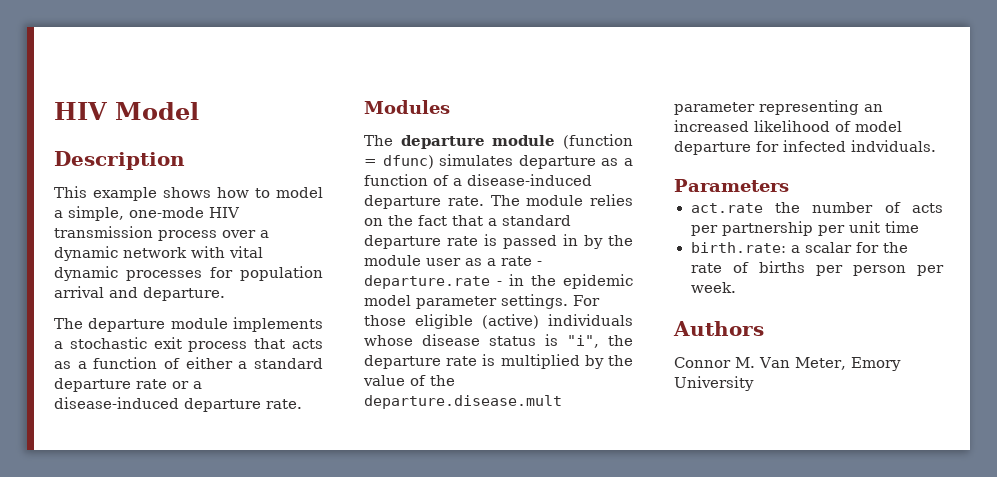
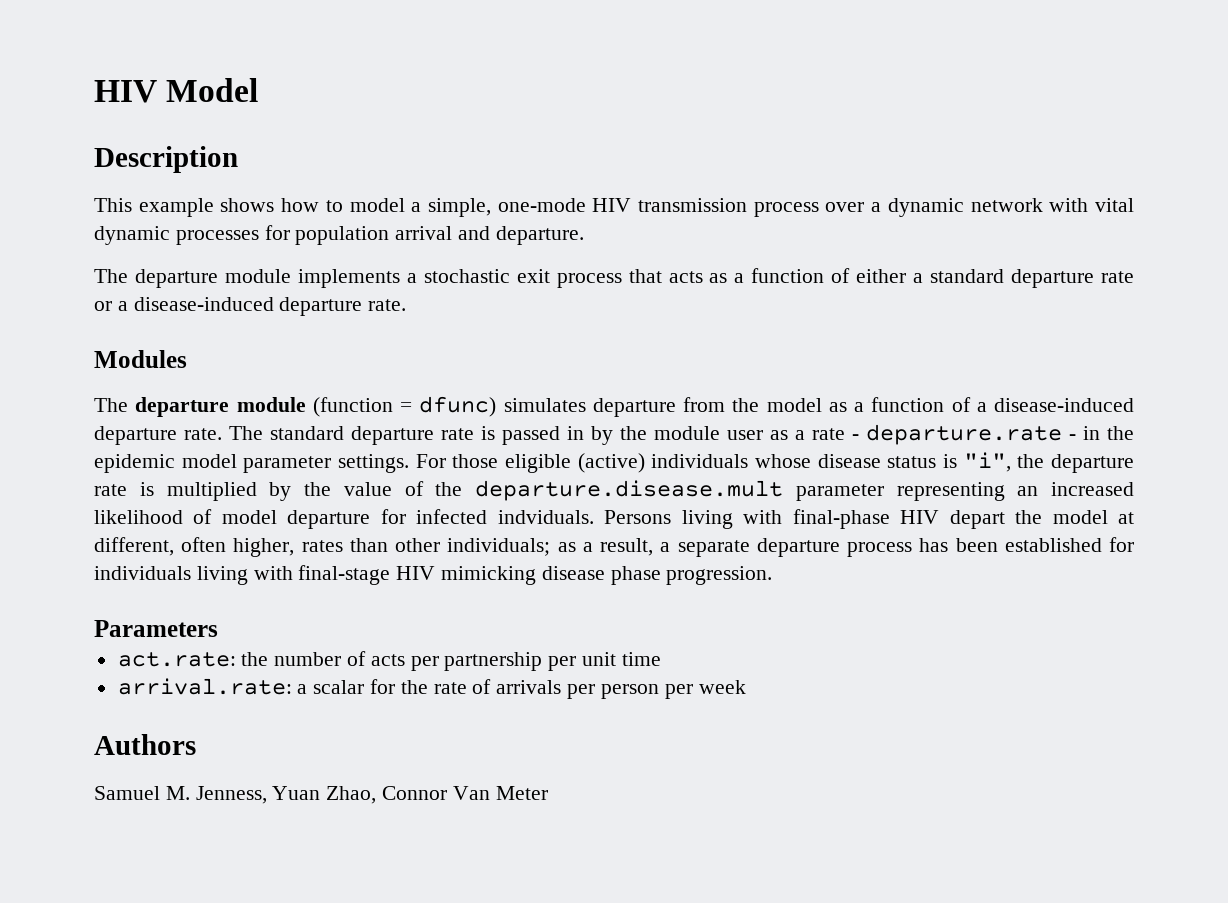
- The departure module (function = dfunc) simulates departure as a function of a disease-induced departure rate.
+ The departure module (function = dfunc) simulates departure from the model as a function of a disease-induced departure rate.
- The module relies on the fact that a standard departure rate is passed in by the module user as a rate - departure.rate - in the epidemic model parameter settings.
+ The standard departure rate is passed in by the module user as a rate - departure.rate - in the epidemic model parameter settings.
+ Persons living with final-phase HIV depart the model at different, often higher, rates than other individuals; as a result, a separate departure process has been established for individuals living with final-stage HIV mimicking disease phase progression.
- act.rate the number of acts per partnership per unit time
+ act.rate: the number of acts per partnership per unit time
- birth.rate: a scalar for the rate of births per person per week.
+ arrival.rate: a scalar for the rate of arrivals per person per week
- Connor M. Van Meter, Emory University
+ Samuel M. Jenness, Yuan Zhao, Connor Van Meter

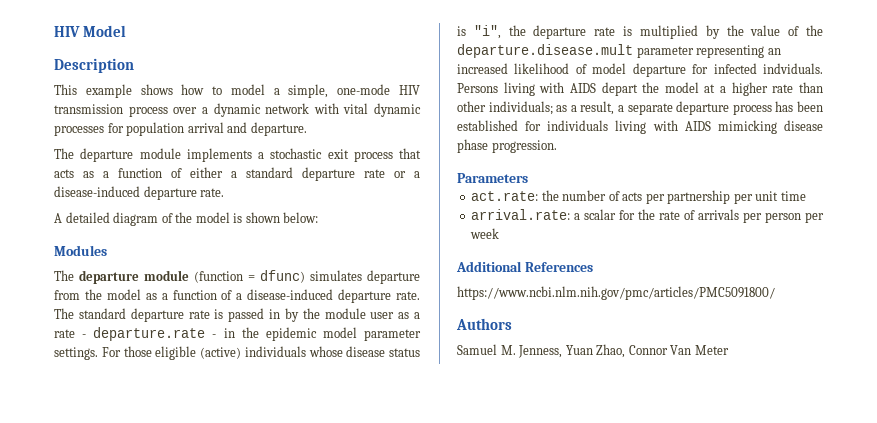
+ A detailed diagram of the model is shown below:
- Persons living with final-phase HIV depart the model at different, often higher, rates than other individuals; as a result, a separate departure process has been established for individuals living with final-stage HIV mimicking disease phase progression.
+ Persons living with AIDS depart the model at a higher rate than other individuals; as a result, a separate departure process has been established for individuals living with AIDS mimicking disease phase progression.
+ Additional References
+ https://www.ncbi.nlm.nih.gov/pmc/articles/PMC5091800/

